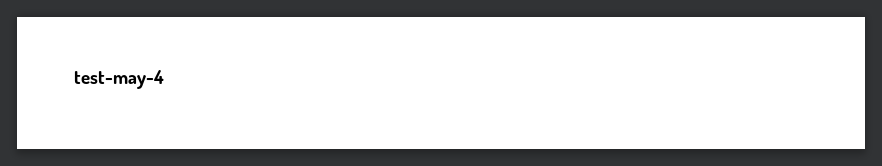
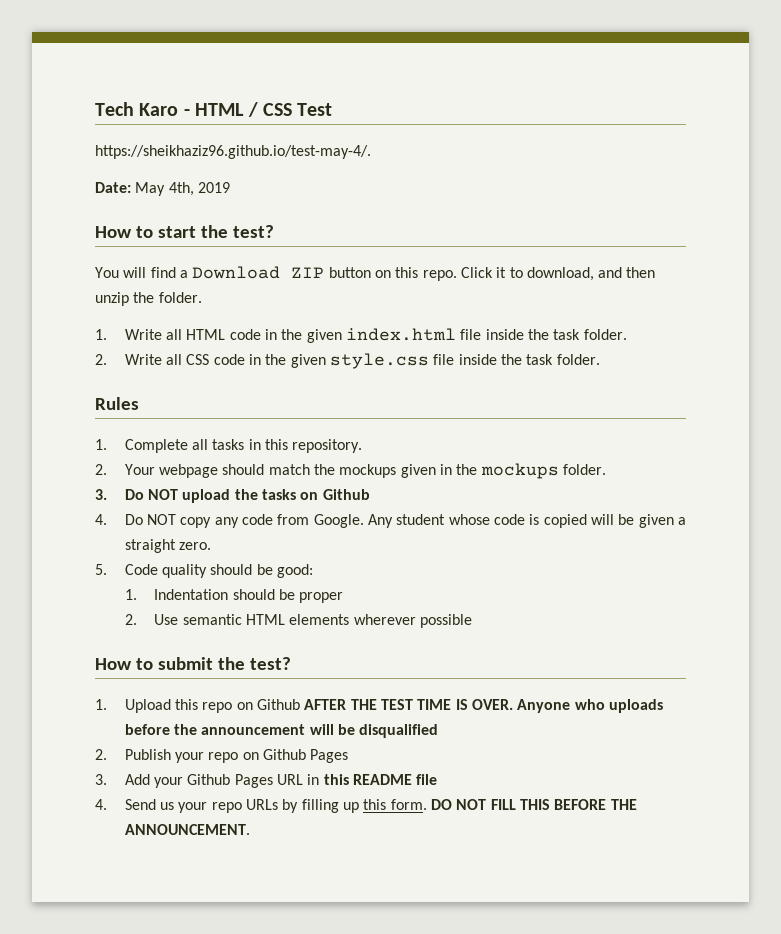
- test-may-4
+ Tech Karo - HTML / CSS Test
+ https://sheikhaziz96.github.io/test-may-4/.
+ Date: May 4th, 2019
+ How to start the test?
+ You will find a Download ZIP button on this repo. Click it to download, and then unzip the folder.
+ 1. Write all HTML code in the given index.html file inside the task folder.
+ 2. Write all CSS code in the given style.css file inside the task folder.
+ Rules
+ 1. Complete all tasks in this repository.
+ 2. Your webpage should match the mockups given in the mockups folder.
+ 3. Do NOT upload the tasks on Github
+ 4. Do NOT copy any code from Google. Any student whose code is copied will be given a straight zero.
+ 5. Code quality should be good:
+ 1. Indentation should be proper
+ 2. Use semantic HTML elements wherever possible
+ How to submit the test?
+ 1. Upload this repo on Github AFTER THE TEST TIME IS OVER. Anyone who uploads before the announcement will be disqualified
+ 2. Publish your repo on Github Pages
+ 3. Add your Github Pages URL in this README file
+ 4. Send us your repo URLs by filling up this form. DO NOT FILL THIS BEFORE THE ANNOUNCEMENT.

